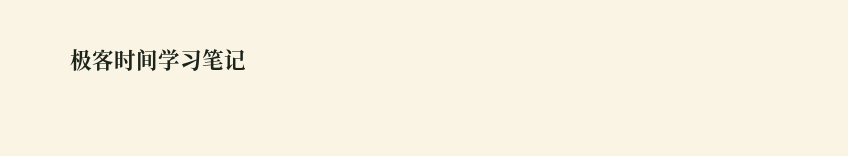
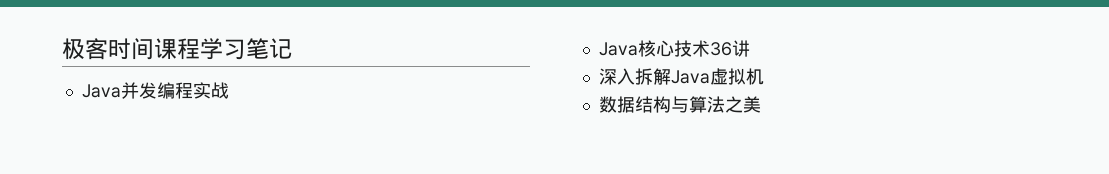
- 极客时间学习笔记
+ 极客时间课程学习笔记
+ Java并发编程实战
+ Java核心技术36讲
+ 深入拆解Java虚拟机
+ 数据结构与算法之美

